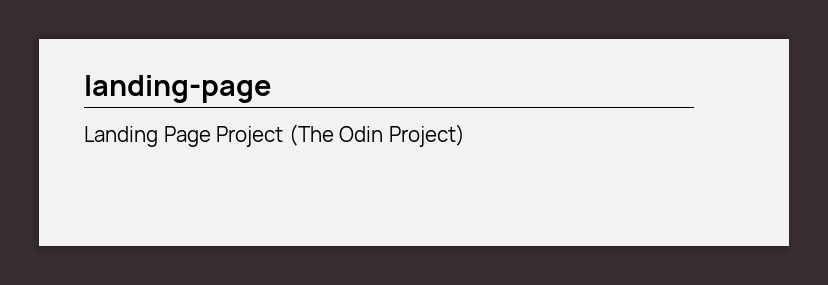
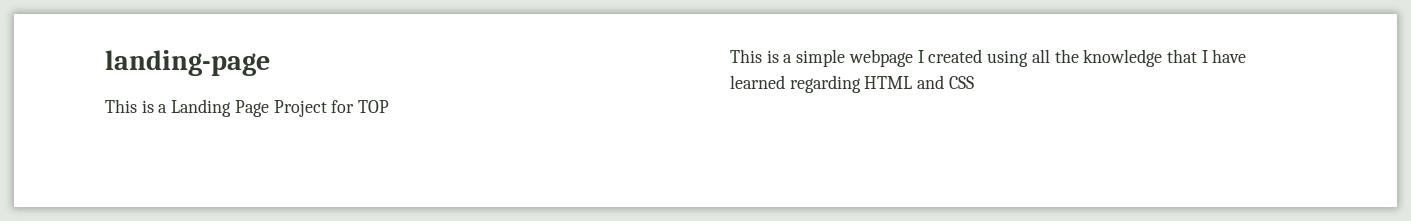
- Landing Page Project (The Odin Project)
+ This is a Landing Page Project for TOP
+ This is a simple webpage I created using all the knowledge that I have learned regarding HTML and CSS

